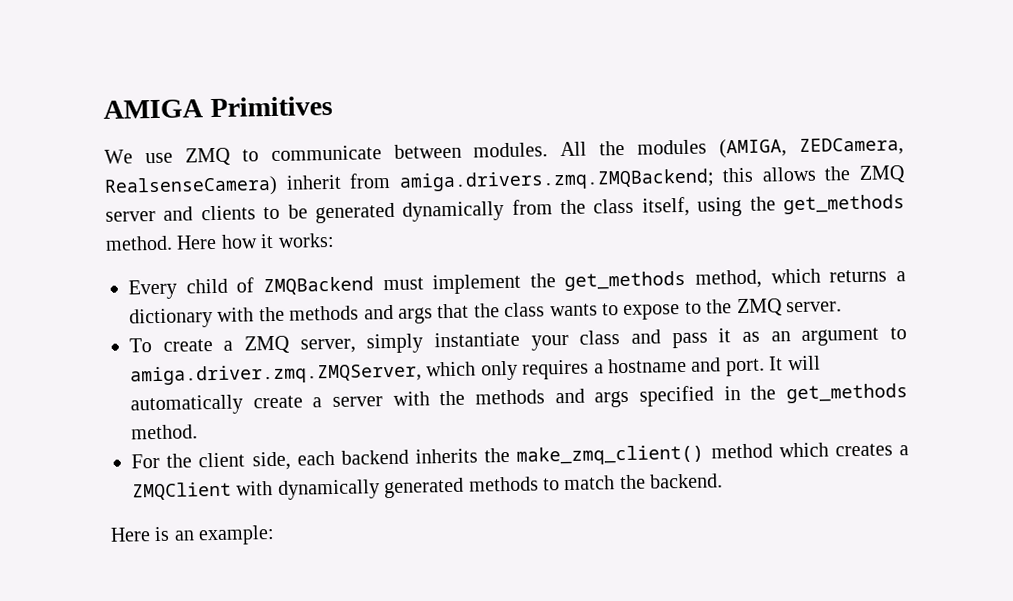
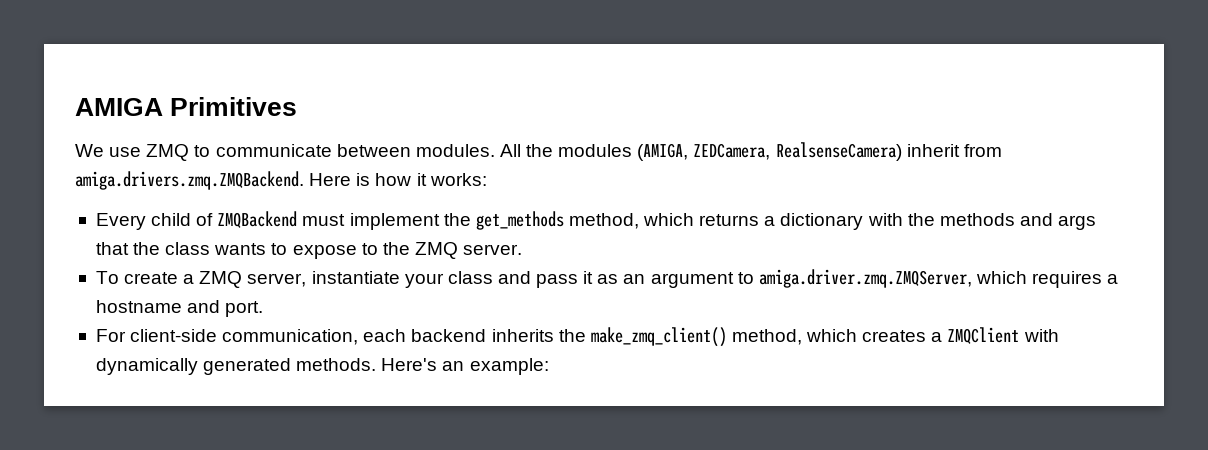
- All the modules (AMIGA, ZEDCamera, RealsenseCamera) inherit from amiga.drivers.zmq.ZMQBackend; this allows the ZMQ server and clients to be generated dynamically from the class itself, using the get_methods method. Here how it works:
+ All the modules (AMIGA, ZEDCamera, RealsenseCamera) inherit from amiga.drivers.zmq.ZMQBackend. Here is how it works:
- To create a ZMQ server, simply instantiate your class and pass it as an argument to amiga.driver.zmq.ZMQServer, which only requires a hostname and port. It will automatically create a server with the methods and args specified in the get_methods method.
- For the client side, each backend inherits the make_zmq_client() method which creates a ZMQClient with dynamically generated methods to match the backend.
- Here is an example:
+ To create a ZMQ server, instantiate your class and pass it as an argument to amiga.driver.zmq.ZMQServer, which requires a hostname and port.
+ For client-side communication, each backend inherits the make_zmq_client() method, which creates a ZMQClient with dynamically generated methods. Here's an example:

